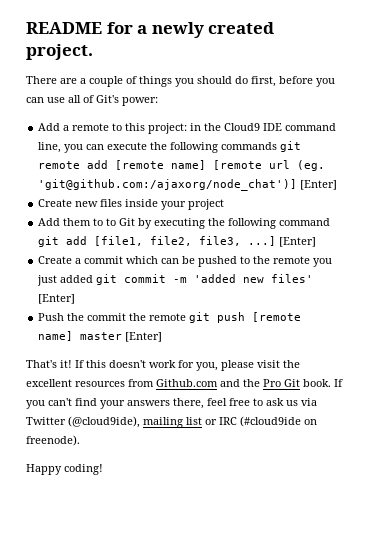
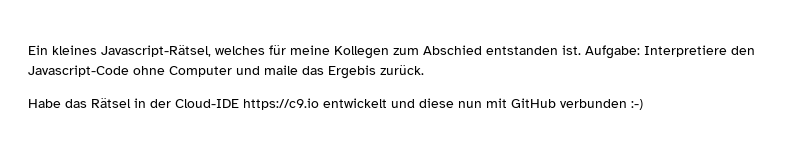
- README for a newly created project.
- There are a couple of things you should do first, before you can use all of Git's power:
- Add a remote to this project: in the Cloud9 IDE command line, you can execute the following commands git remote add [remote name] [remote url (eg. 'git@github.com:/ajaxorg/node_chat')] [Enter]
- Create new files inside your project
- Add them to to Git by executing the following command git add [file1, file2, file3, ...] [Enter]
- Create a commit which can be pushed to the remote you just added git commit -m 'added new files' [Enter]
- Push the commit the remote git push [remote name] master [Enter]
- That's it! If this doesn't work for you, please visit the excellent resources from Github.com and the Pro Git book. If you can't find your answers there, feel free to ask us via Twitter (@cloud9ide), mailing list or IRC (#cloud9ide on freenode).
- Happy coding!
+ Ein kleines Javascript-Rätsel, welches für meine Kollegen zum Abschied entstanden ist. Aufgabe: Interpretiere den Javascript-Code ohne Computer und maile das Ergebis zurück.
+ Habe das Rätsel in der Cloud-IDE https://c9.io entwickelt und diese nun mit GitHub verbunden :-)

